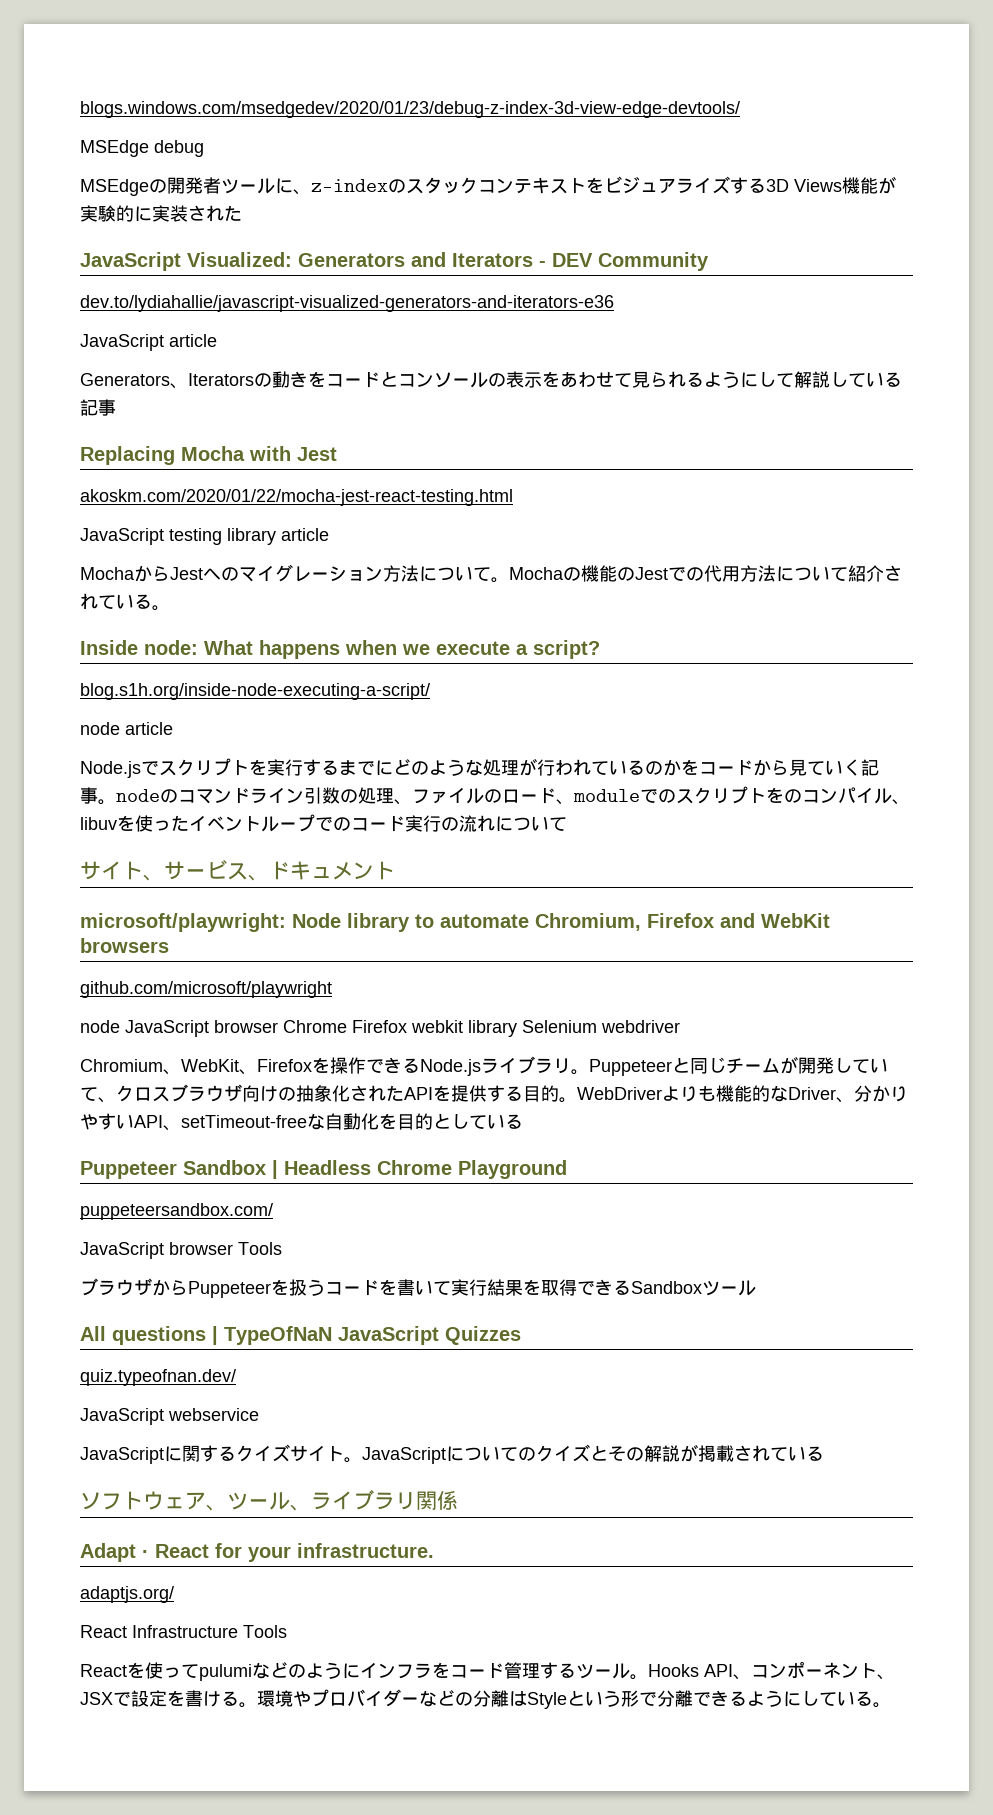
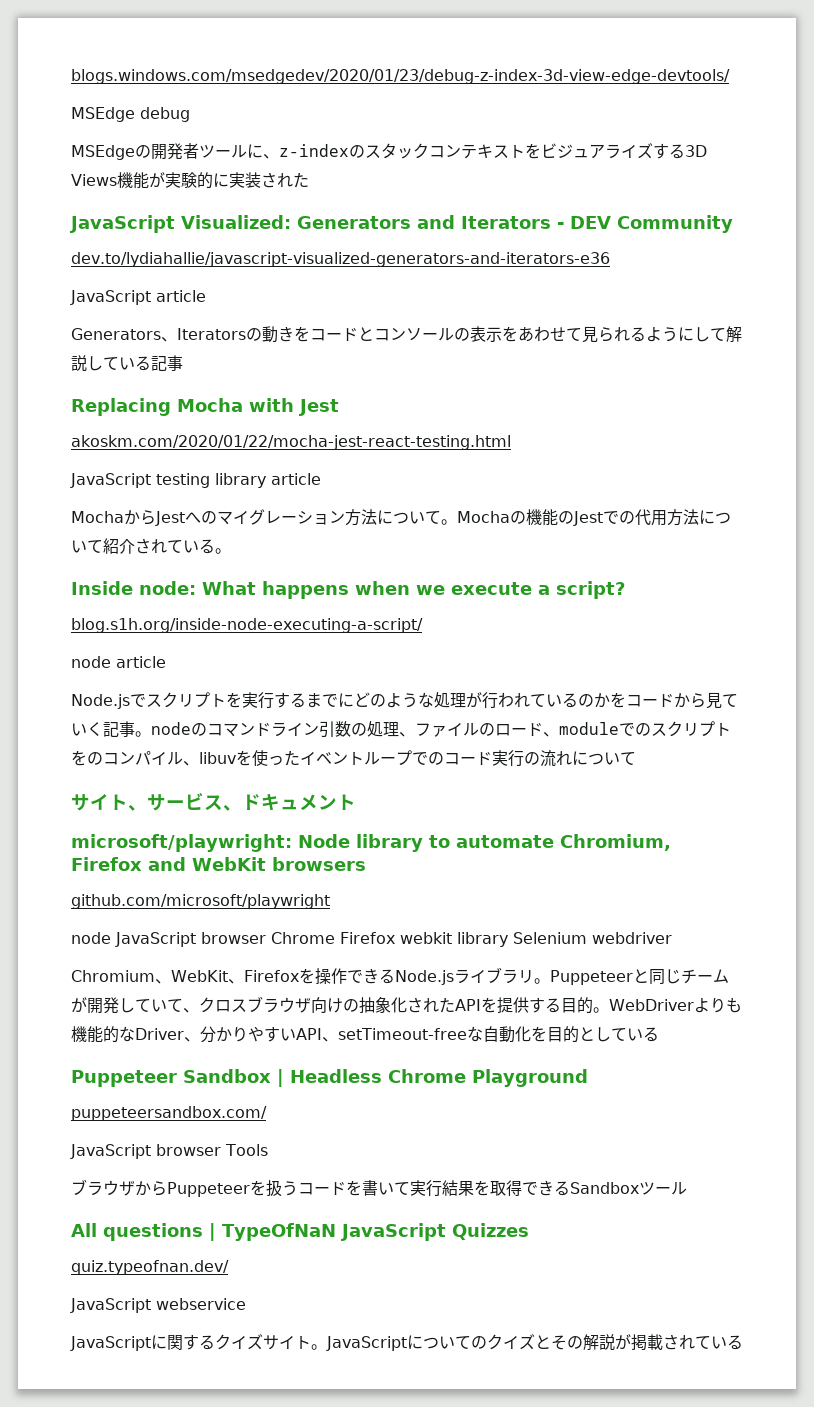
- ソフトウェア、ツール、ライブラリ関係
- Adapt · React for your infrastructure.
- adaptjs.org/
- React Infrastructure Tools
- Reactを使ってpulumiなどのようにインフラをコード管理するツール。Hooks API、コンポーネント、JSXで設定を書ける。環境やプロバイダーなどの分離はStyleという形で分離できるようにしている。

